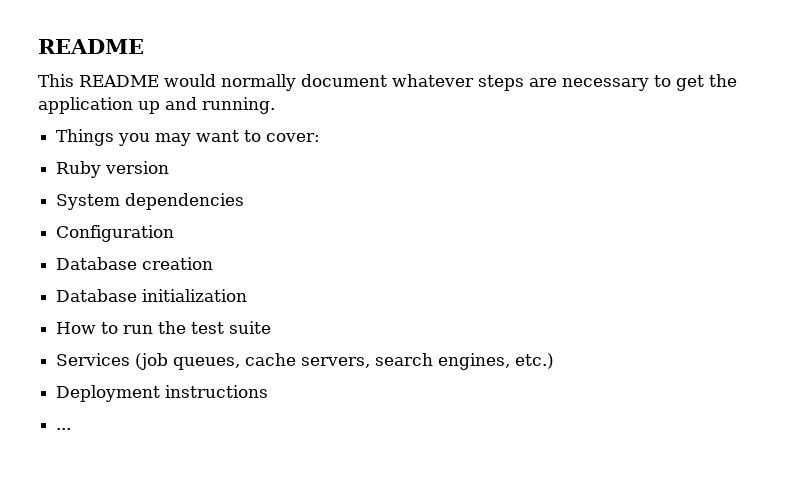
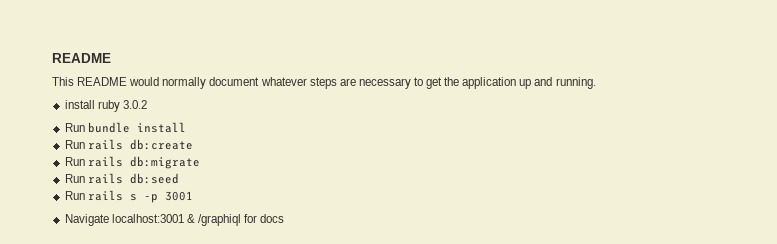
- Things you may want to cover:
- Ruby version
- System dependencies
- Configuration
- Database creation
- Database initialization
- How to run the test suite
- Services (job queues, cache servers, search engines, etc.)
- Deployment instructions
- ...
+ install ruby 3.0.2
+ Run bundle install
+ Run rails db:create
+ Run rails db:migrate
+ Run rails db:seed
+ Run rails s -p 3001
+ Navigate localhost:3001 & /graphiql for docs

